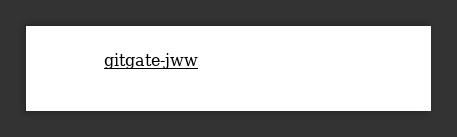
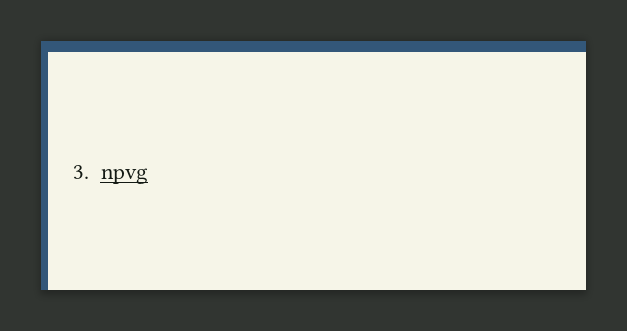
- gitgate-jww
+ 3. npvg

